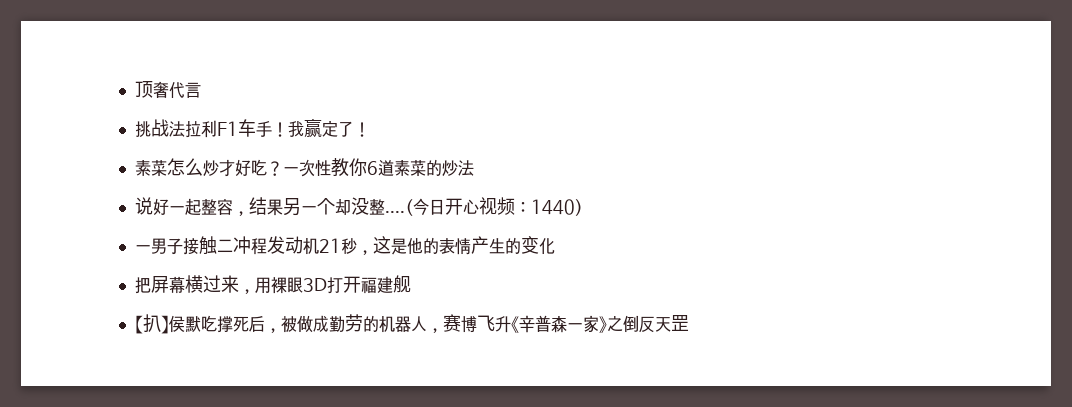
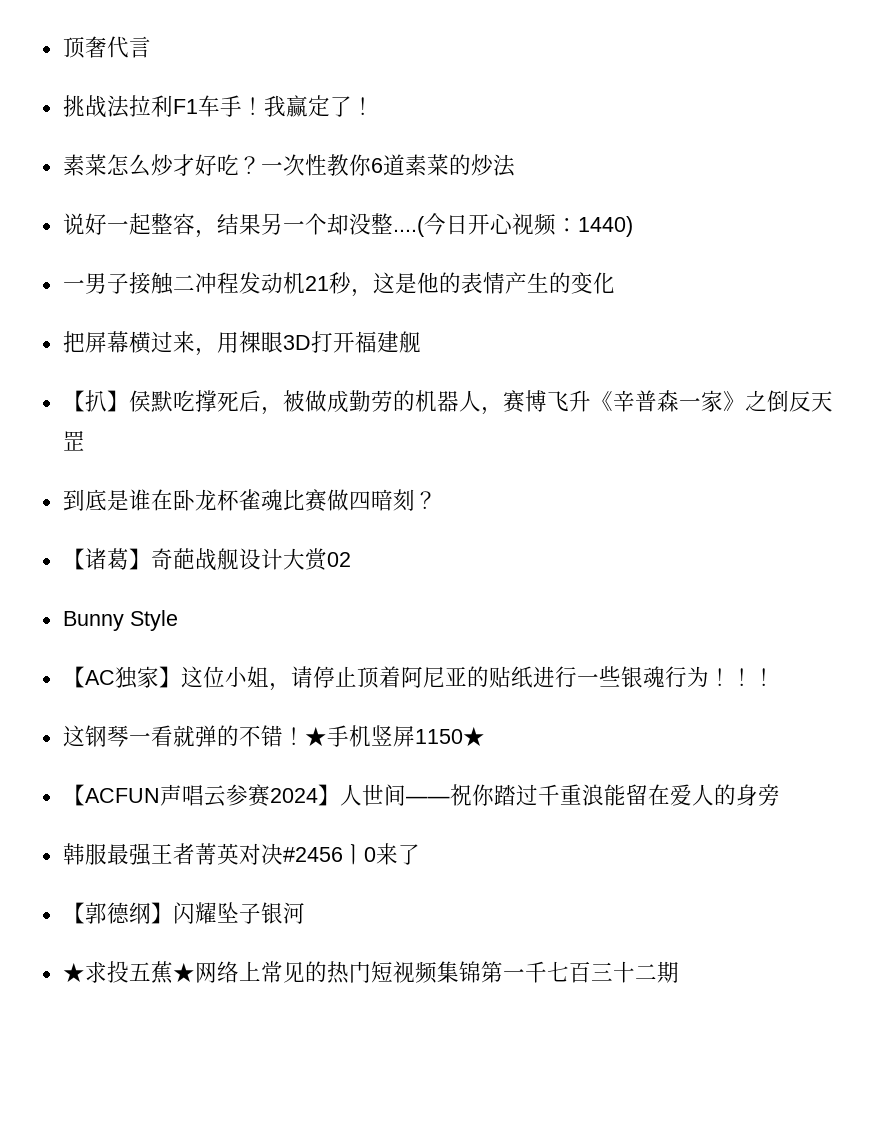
+ 到底是谁在卧龙杯雀魂比赛做四暗刻？
+ 【诸葛】奇葩战舰设计大赏02
+ Bunny Style
+ 【AC独家】这位小姐，请停止顶着阿尼亚的贴纸进行一些银魂行为！！！
+ 这钢琴一看就弹的不错！★手机竖屏1150★
+ 【ACFUN声唱云参赛2024】人世间——祝你踏过千重浪能留在爱人的身旁
+ 韩服最强王者菁英对决#2456ㅣ0来了
+ 【郭德纲】闪耀坠子银河
+ ★求投五蕉★网络上常见的热门短视频集锦第一千七百三十二期

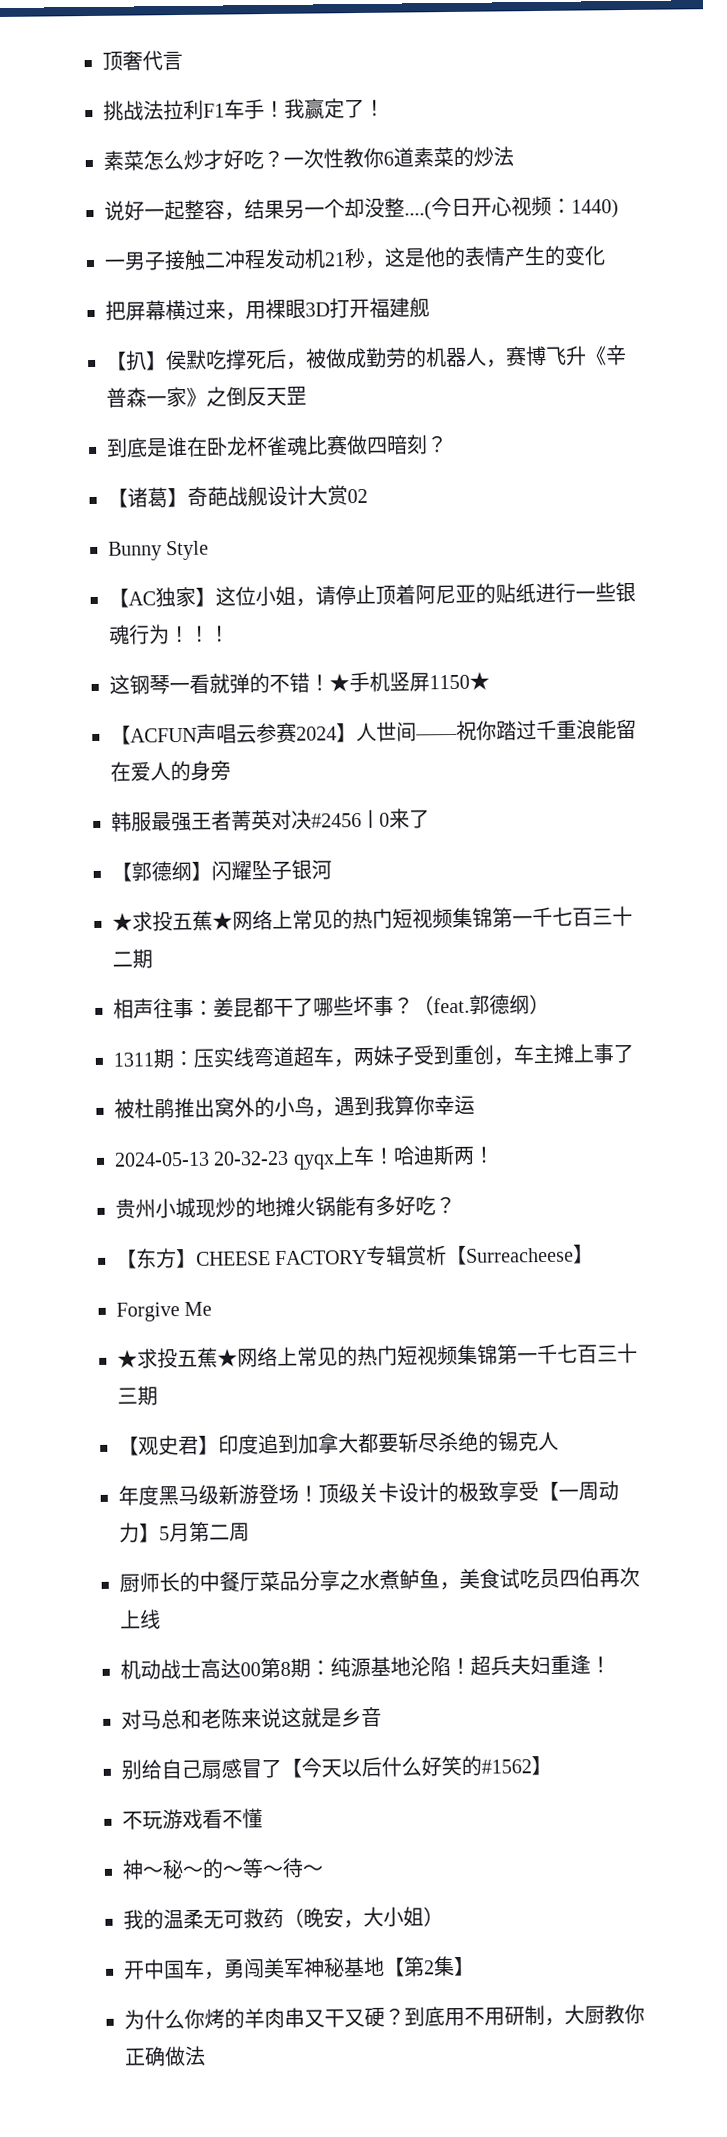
+ 相声往事：姜昆都干了哪些坏事？（feat.郭德纲）
+ 1311期：压实线弯道超车，两妹子受到重创，车主摊上事了
+ 被杜鹃推出窝外的小鸟，遇到我算你幸运
+ 2024-05-13 20-32-23 qyqx上车！哈迪斯两！
+ 贵州小城现炒的地摊火锅能有多好吃？
+ 【东方】CHEESE FACTORY专辑赏析【Surreacheese】
+ Forgive Me
+ ★求投五蕉★网络上常见的热门短视频集锦第一千七百三十三期
+ 【观史君】印度追到加拿大都要斩尽杀绝的锡克人
+ 年度黑马级新游登场！顶级关卡设计的极致享受【一周动力】5月第二周
+ 厨师长的中餐厅菜品分享之水煮鲈鱼，美食试吃员四伯再次上线
+ 机动战士高达00第8期：纯源基地沦陷！超兵夫妇重逢！
+ 对马总和老陈来说这就是乡音
+ 别给自己扇感冒了【今天以后什么好笑的#1562】
+ 不玩游戏看不懂
+ 神～秘～的～等～待～
+ 我的温柔无可救药（晚安，大小姐）
+ 开中国车，勇闯美军神秘基地【第2集】
+ 为什么你烤的羊肉串又干又硬？到底用不用研制，大厨教你正确做法

